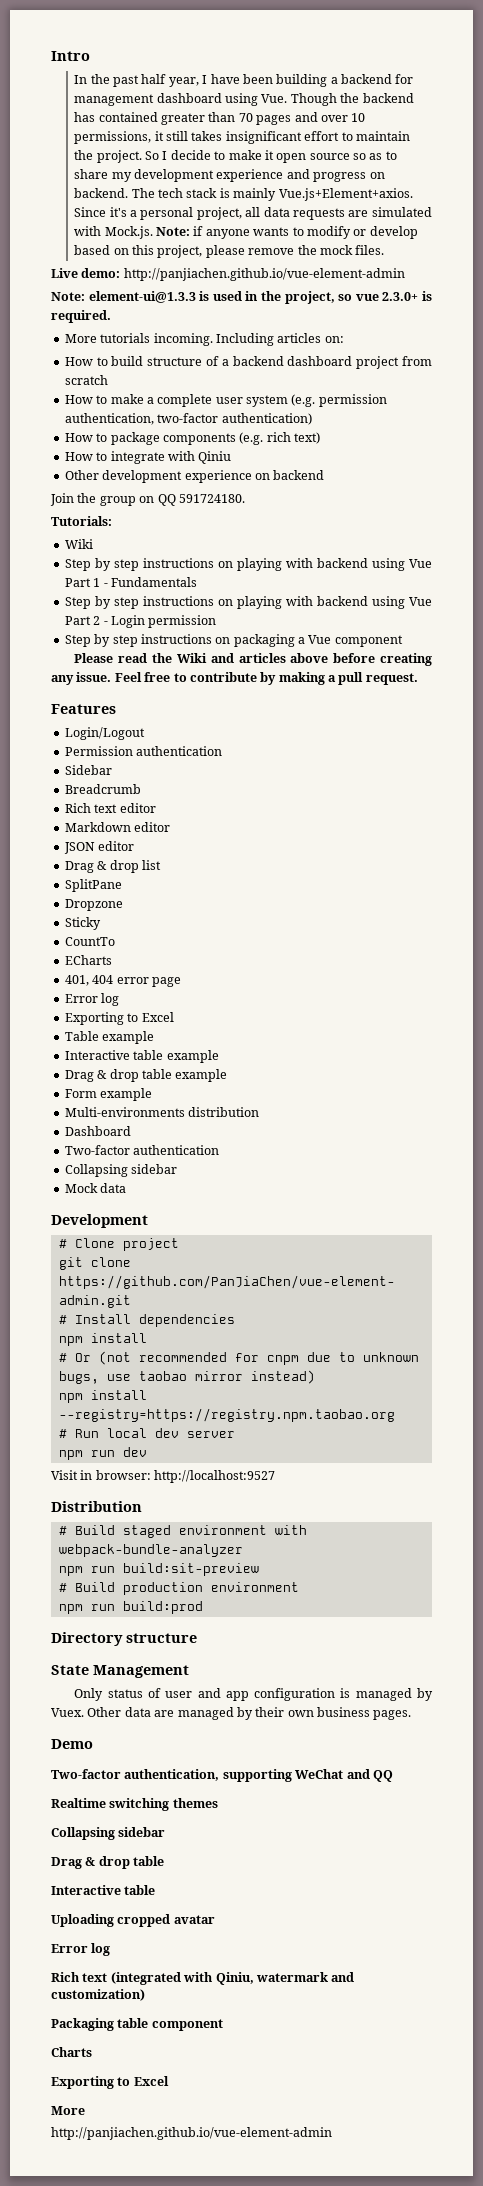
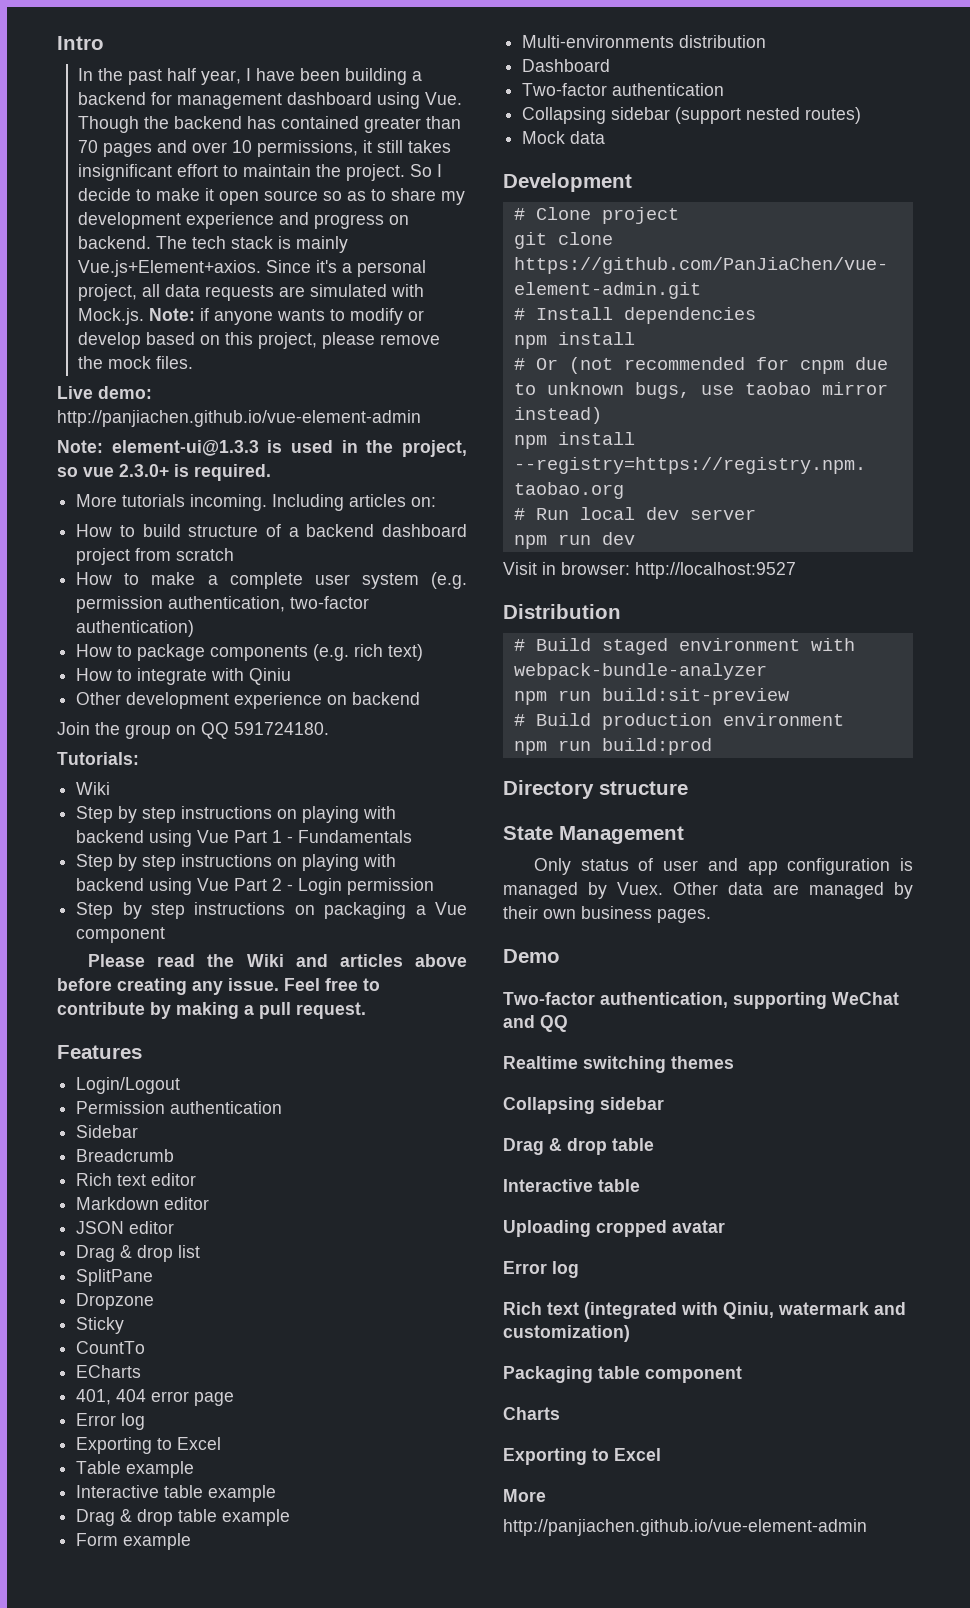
  Two-factor authentication
- Collapsing sidebar
+ Collapsing sidebar (support nested routes)

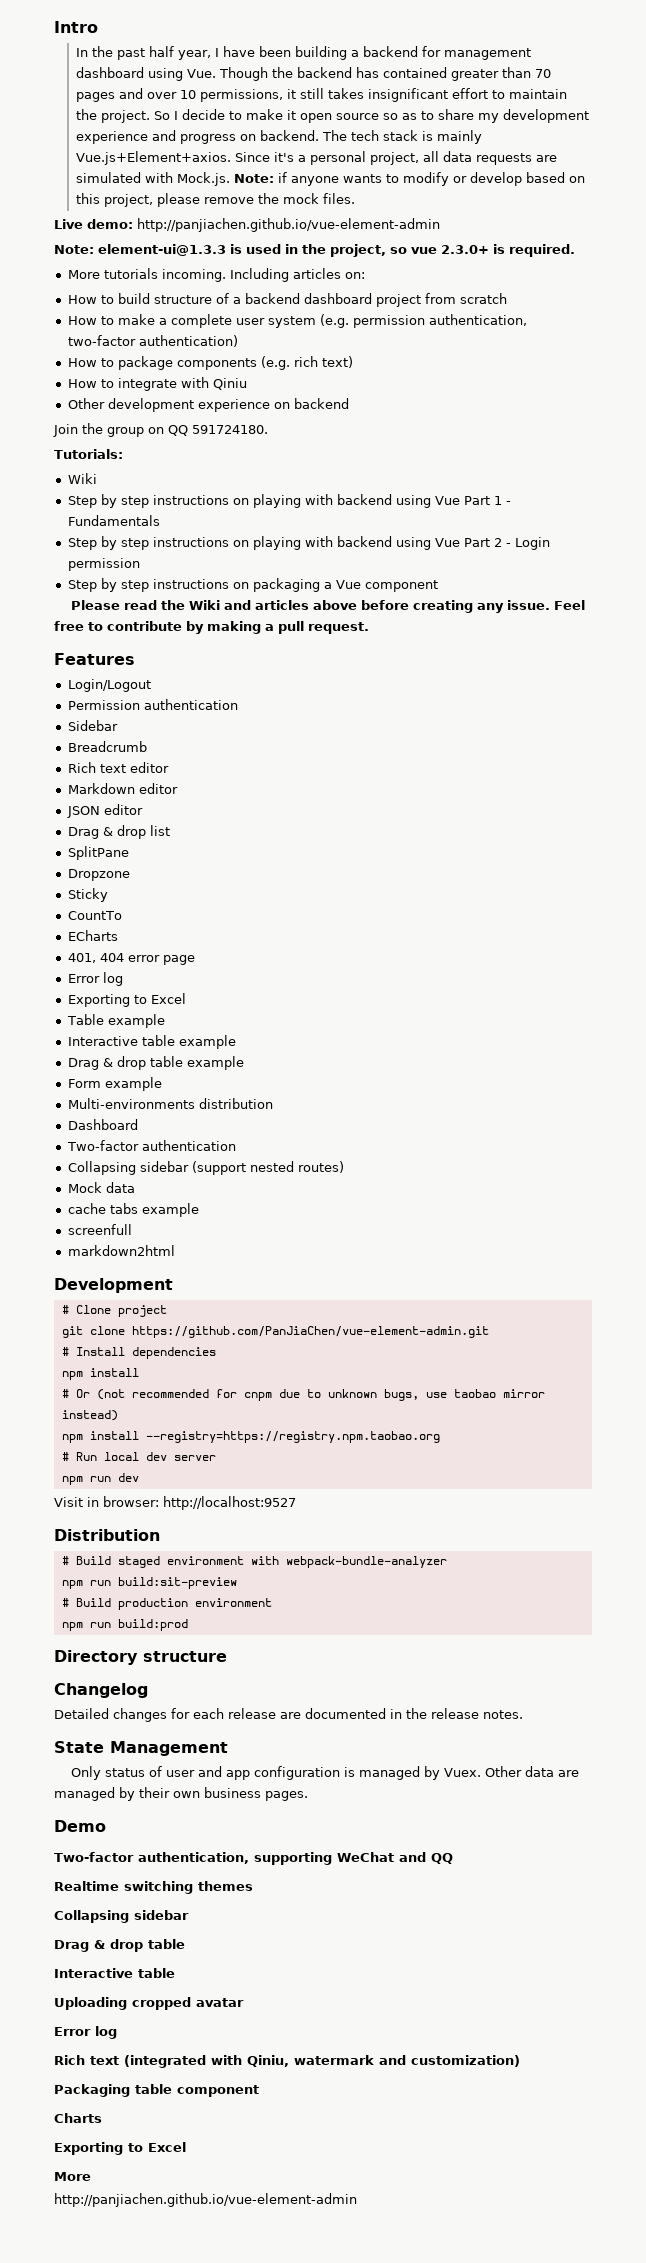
+ cache tabs example
+ screenfull
+ markdown2html
+ Changelog
+ Detailed changes for each release are documented in the release notes.

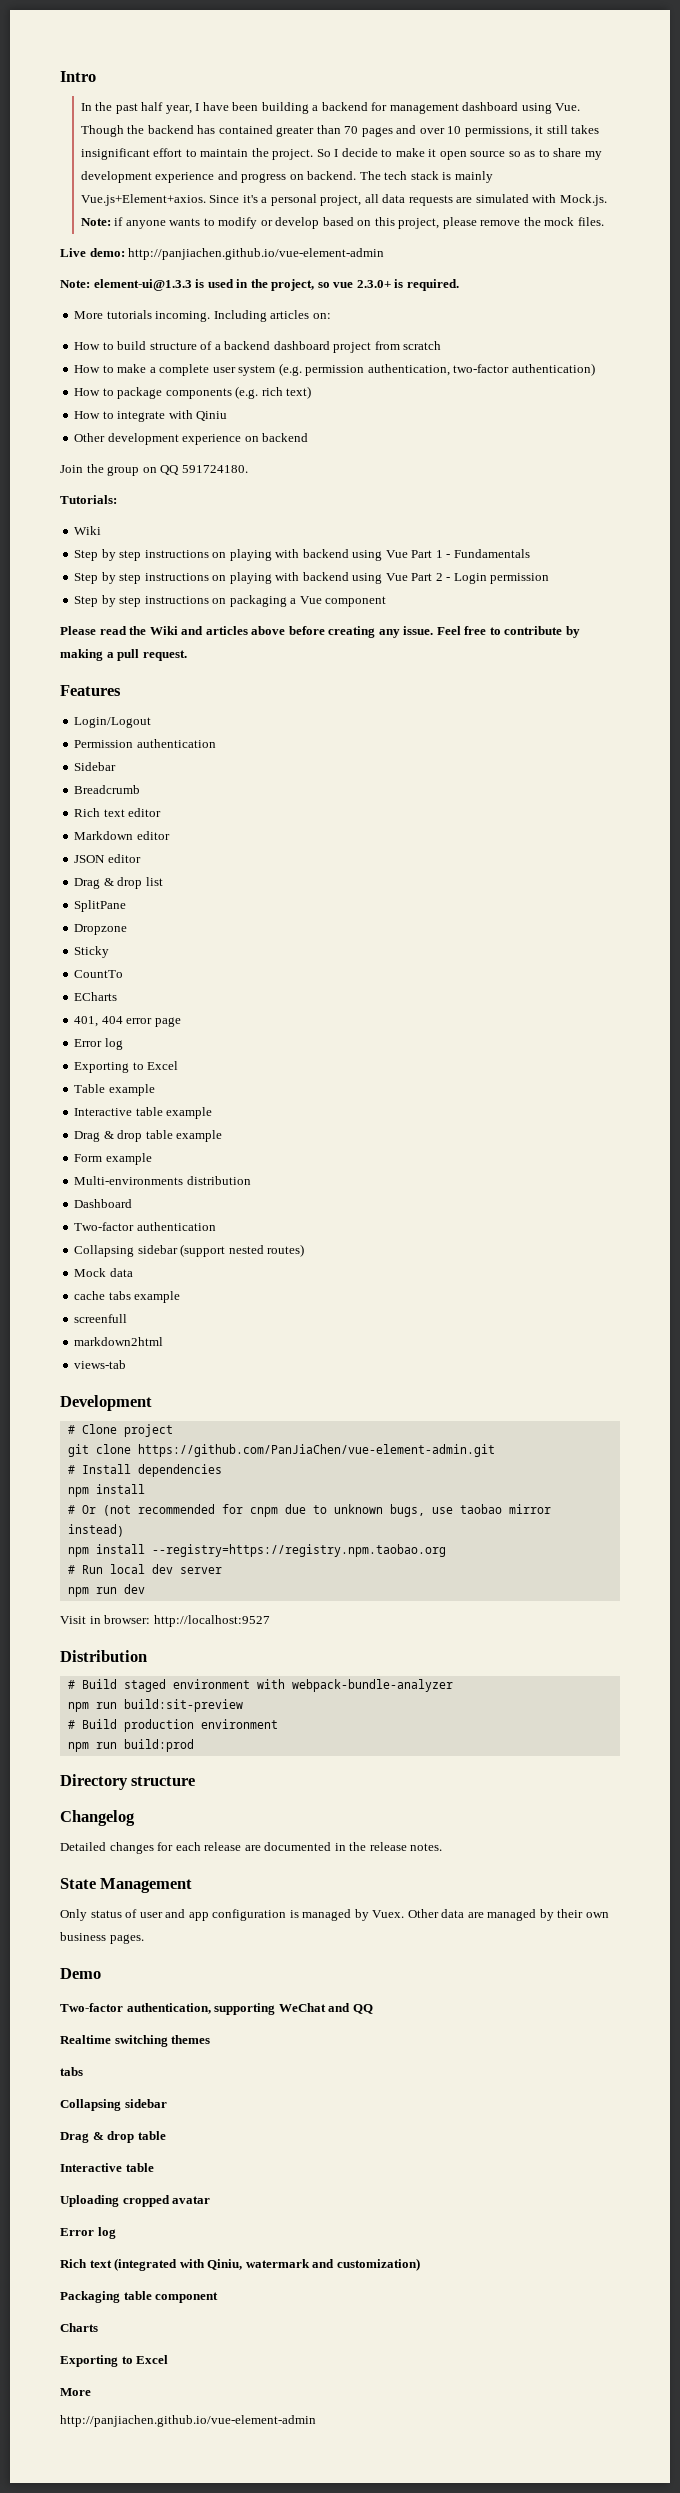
+ views-tab
  Realtime switching themes
+ tabs

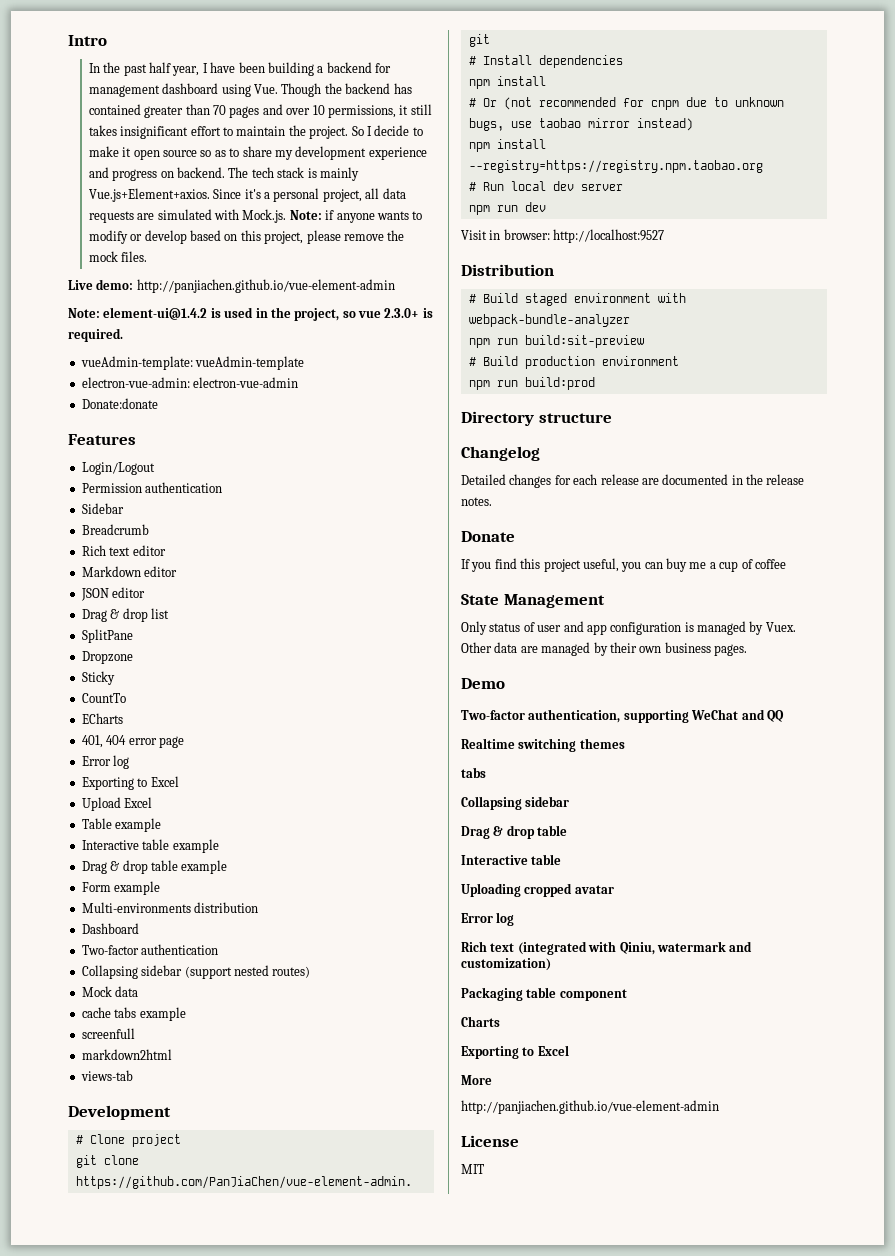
- Note: element-ui@1.3.3 is used in the project, so vue 2.3.0+ is required.
+ Note: element-ui@1.4.2 is used in the project, so vue 2.3.0+ is required.
- More tutorials incoming. Including articles on:
- How to build structure of a backend dashboard project from scratch
- How to make a complete user system (e.g. permission authentication, two-factor authentication)
- How to package components (e.g. rich text)
- How to integrate with Qiniu
- Other development experience on backend
- Join the group on QQ 591724180.
- Tutorials:
- Wiki
- Step by step instructions on playing with backend using Vue Part 1 - Fundamentals
- Step by step instructions on playing with backend using Vue Part 2 - Login permission
- Step by step instructions on packaging a Vue component
- Please read the Wiki and articles above before creating any issue. Feel free to contribute by making a pull request.
+ vueAdmin-template: vueAdmin-template
+ electron-vue-admin: electron-vue-admin
+ Donate:donate
+ Upload Excel
+ Donate
+ If you find this project useful, you can buy me a cup of coffee
+ License
+ MIT

